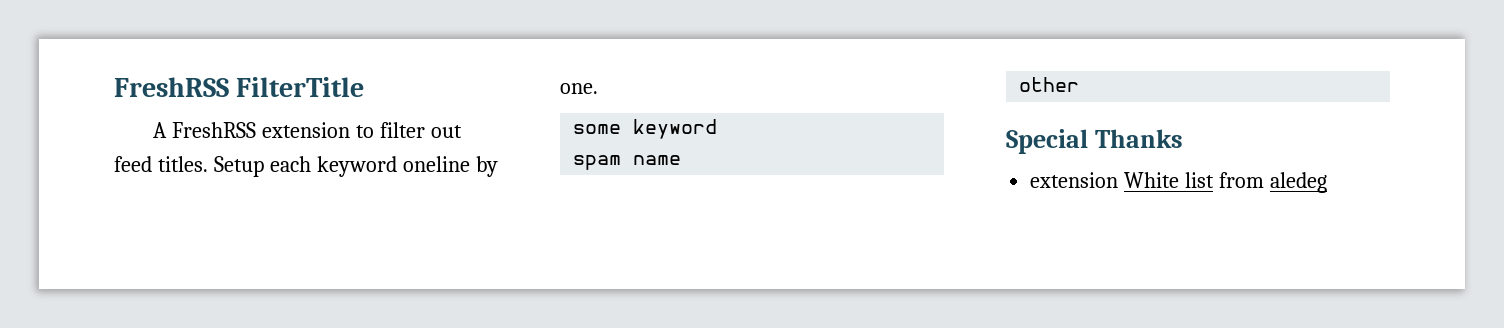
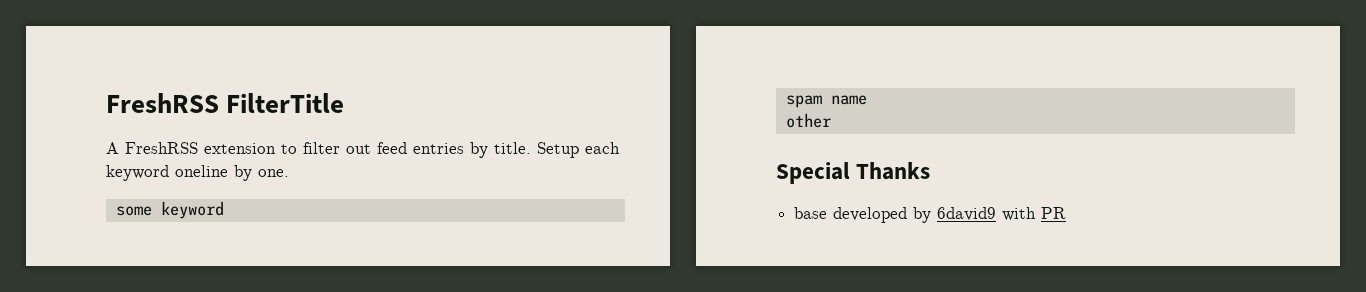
- A FreshRSS extension to filter out feed titles.
+ A FreshRSS extension to filter out feed entries by title.
- extension White list from aledeg
+ base developed by 6david9 with PR

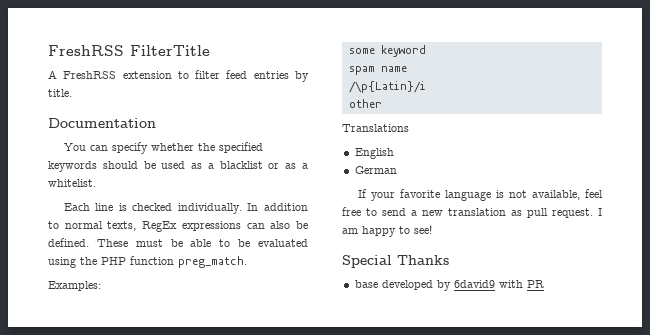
- A FreshRSS extension to filter out feed entries by title. Setup each keyword oneline by one.
+ A FreshRSS extension to filter feed entries by title.
+ Documentation
+ You can specify whether the specified keywords should be used as a blacklist or as a whitelist.
+ Each line is checked individually. In addition to normal texts, RegEx expressions can also be defined. These must be able to be evaluated using the PHP function preg_match.
+ Examples:
+ /\p{Latin}/i
+ Translations
+ English
+ German
+ If your favorite language is not available, feel free to send a new translation as pull request. I am happy to see!

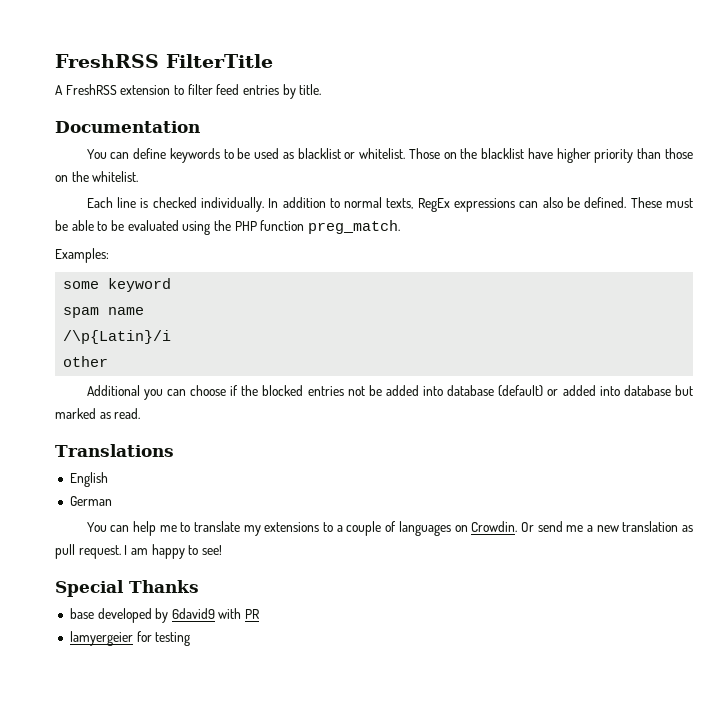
- You can specify whether the specified keywords should be used as a blacklist or as a whitelist.
+ You can define keywords to be used as blacklist or whitelist. Those on the blacklist have higher priority than those on the whitelist.
+ Additional you can choose if the blocked entries not be added into database (default) or added into database but marked as read.
  Translations
  English
  German
- If your favorite language is not available, feel free to send a new translation as pull request.
+ You can help me to translate my extensions to a couple of languages on Crowdin. Or send me a new translation as pull request.
+ lamyergeier for testing

